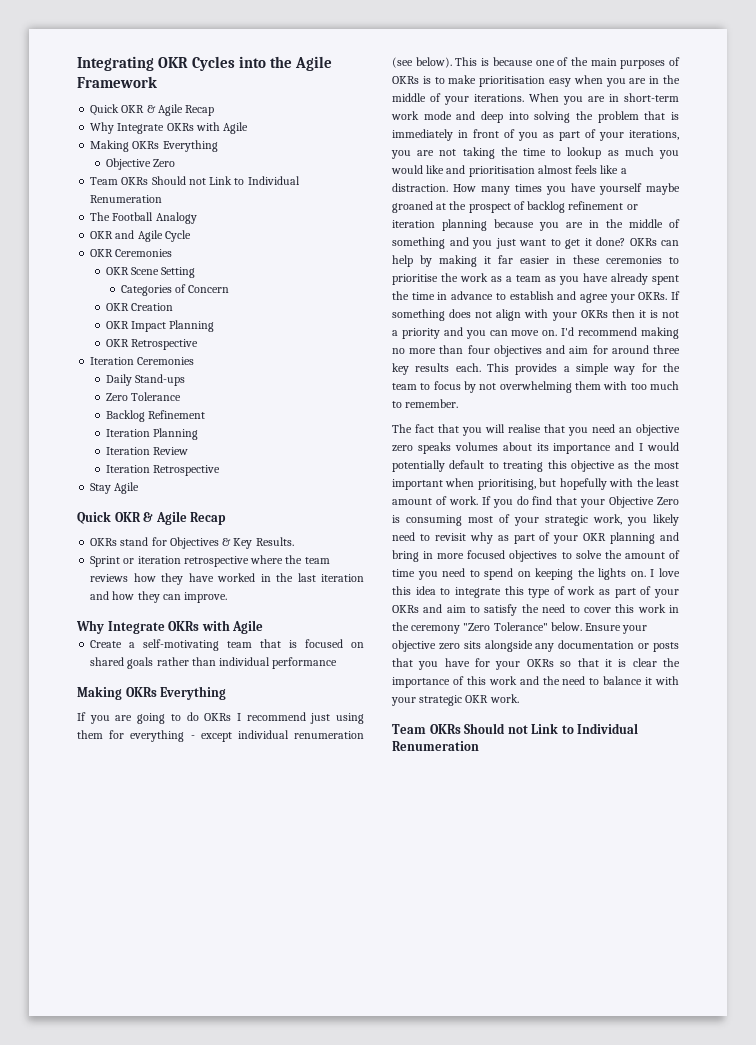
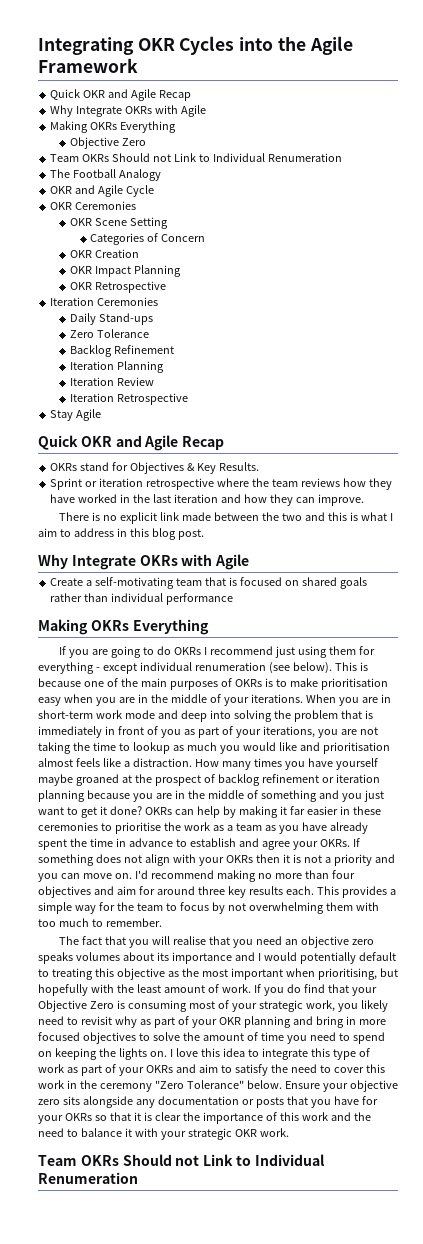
  Integrating OKR Cycles into the Agile Framework
- Quick OKR & Agile Recap
+ Quick OKR and Agile Recap
  Stay Agile
- Quick OKR & Agile Recap
+ Quick OKR and Agile Recap
+ There is no explicit link made between the two and this is what I aim to address in this blog post.

